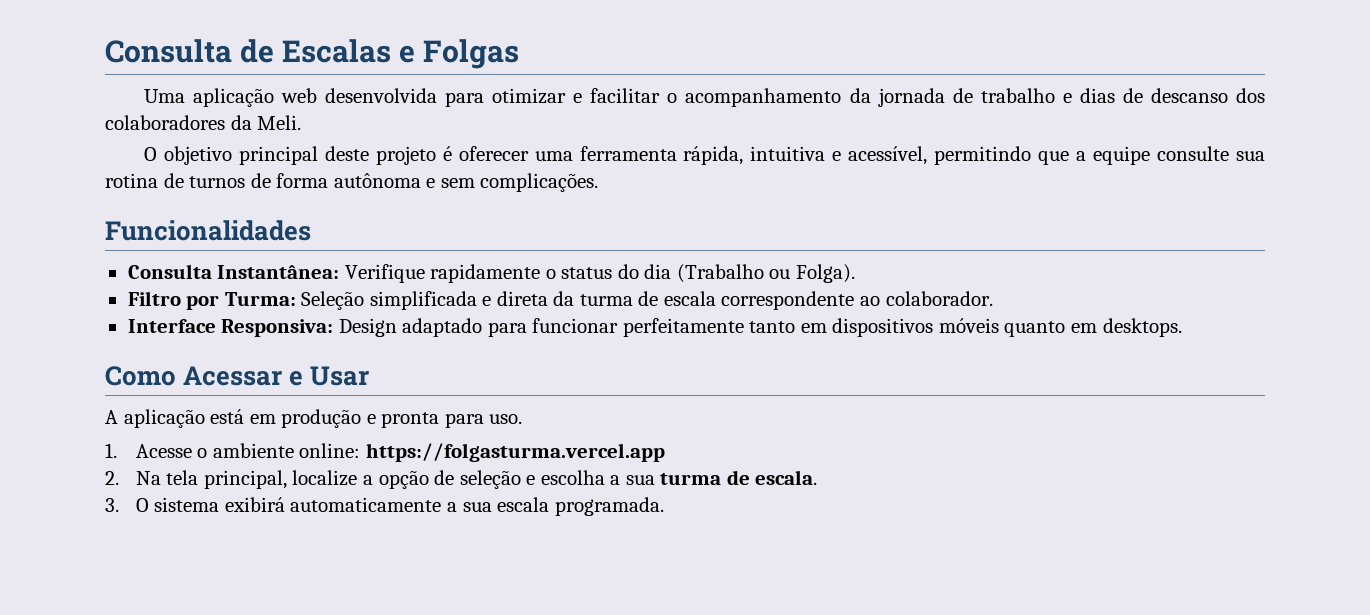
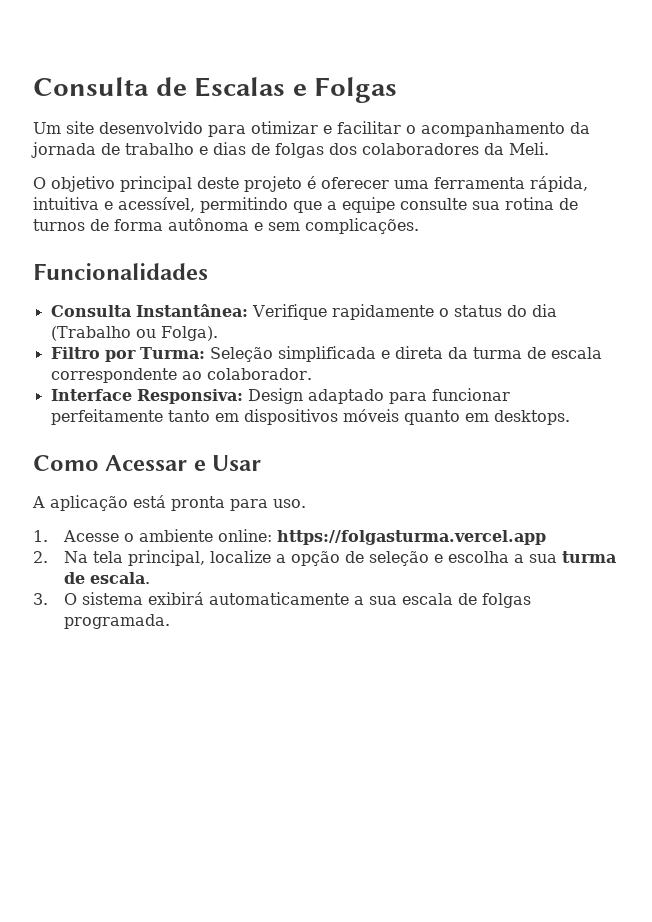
- Uma aplicação web desenvolvida para otimizar e facilitar o acompanhamento da jornada de trabalho e dias de descanso dos colaboradores da Meli.
+ Um site desenvolvido para otimizar e facilitar o acompanhamento da jornada de trabalho e dias de folgas dos colaboradores da Meli.
- A aplicação está em produção e pronta para uso.
+ A aplicação está pronta para uso.
- 3. O sistema exibirá automaticamente a sua escala programada.
+ 3. O sistema exibirá automaticamente a sua escala de folgas programada.

